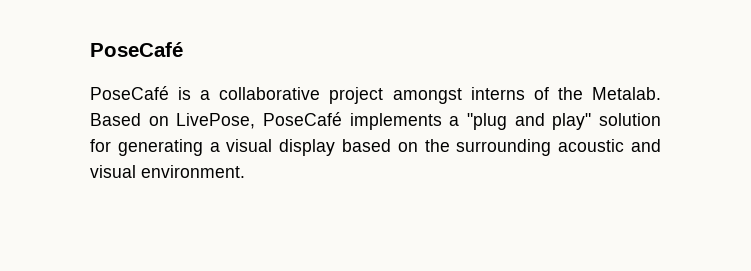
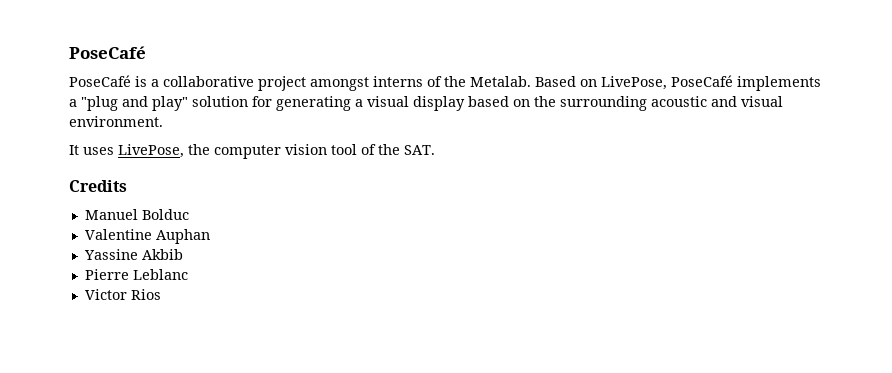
+ It uses LivePose, the computer vision tool of the SAT.
+ Credits
+ Manuel Bolduc
+ Valentine Auphan
+ Yassine Akbib
+ Pierre Leblanc
+ Victor Rios

